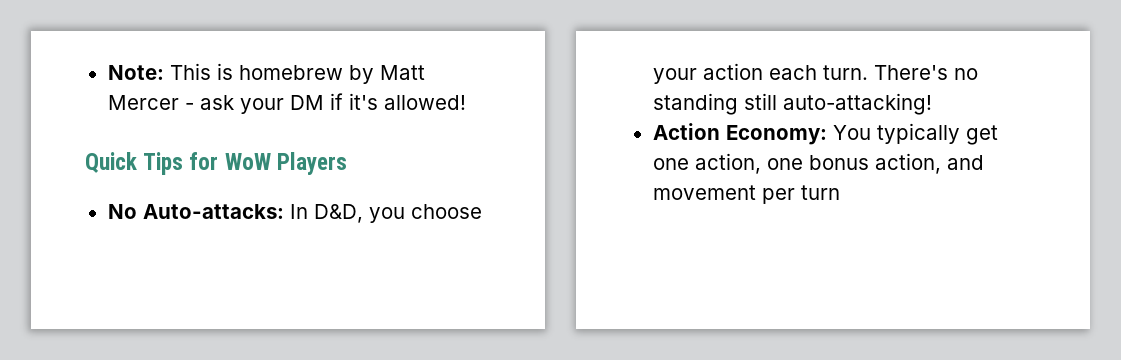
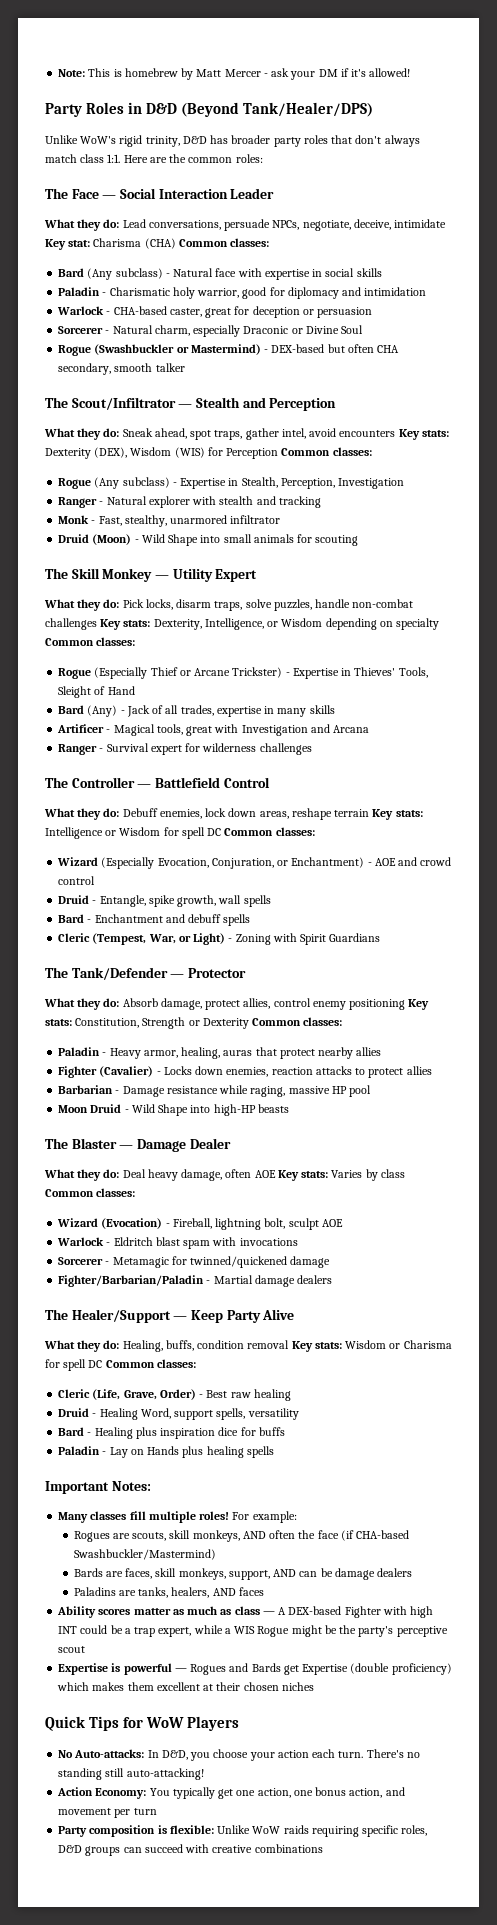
+ Party Roles in D&D (Beyond Tank/Healer/DPS)
+ Unlike WoW's rigid trinity, D&D has broader party roles that don't always match class 1:1. Here are the common roles:
+ The Face — Social Interaction Leader
+ What they do: Lead conversations, persuade NPCs, negotiate, deceive, intimidate Key stat: Charisma (CHA) Common classes:
+ Bard (Any subclass) - Natural face with expertise in social skills
+ Paladin - Charismatic holy warrior, good for diplomacy and intimidation
+ Warlock - CHA-based caster, great for deception or persuasion
+ Sorcerer - Natural charm, especially Draconic or Divine Soul
+ Rogue (Swashbuckler or Mastermind) - DEX-based but often CHA secondary, smooth talker
+ The Scout/Infiltrator — Stealth and Perception
+ What they do: Sneak ahead, spot traps, gather intel, avoid encounters Key stats: Dexterity (DEX), Wisdom (WIS) for Perception Common classes:
+ Rogue (Any subclass) - Expertise in Stealth, Perception, Investigation
+ Ranger - Natural explorer with stealth and tracking
+ Monk - Fast, stealthy, unarmored infiltrator
+ Druid (Moon) - Wild Shape into small animals for scouting
+ The Skill Monkey — Utility Expert
+ What they do: Pick locks, disarm traps, solve puzzles, handle non-combat challenges Key stats: Dexterity, Intelligence, or Wisdom depending on specialty Common classes:
+ Rogue (Especially Thief or Arcane Trickster) - Expertise in Thieves' Tools, Sleight of Hand
+ Bard (Any) - Jack of all trades, expertise in many skills
+ Artificer - Magical tools, great with Investigation and Arcana
+ Ranger - Survival expert for wilderness challenges
+ The Controller — Battlefield Control
+ What they do: Debuff enemies, lock down areas, reshape terrain Key stats: Intelligence or Wisdom for spell DC Common classes:
+ Wizard (Especially Evocation, Conjuration, or Enchantment) - AOE and crowd control
+ Druid - Entangle, spike growth, wall spells
+ Bard - Enchantment and debuff spells
+ Cleric (Tempest, War, or Light) - Zoning with Spirit Guardians
+ The Tank/Defender — Protector
+ What they do: Absorb damage, protect allies, control enemy positioning Key stats: Constitution, Strength or Dexterity Common classes:
+ Paladin - Heavy armor, healing, auras that protect nearby allies
+ Fighter (Cavalier) - Locks down enemies, reaction attacks to protect allies
+ Barbarian - Damage resistance while raging, massive HP pool
+ Moon Druid - Wild Shape into high-HP beasts
+ The Blaster — Damage Dealer
+ What they do: Deal heavy damage, often AOE Key stats: Varies by class Common classes:
+ Wizard (Evocation) - Fireball, lightning bolt, sculpt AOE
+ Warlock - Eldritch blast spam with invocations
+ Sorcerer - Metamagic for twinned/quickened damage
+ Fighter/Barbarian/Paladin - Martial damage dealers
+ The Healer/Support — Keep Party Alive
+ What they do: Healing, buffs, condition removal Key stats: Wisdom or Charisma for spell DC Common classes:
+ Cleric (Life, Grave, Order) - Best raw healing
+ Druid - Healing Word, support spells, versatility
+ Bard - Healing plus inspiration dice for buffs
+ Paladin - Lay on Hands plus healing spells
+ Important Notes:
+ Many classes fill multiple roles! For example:
+ Rogues are scouts, skill monkeys, AND often the face (if CHA-based Swashbuckler/Mastermind)
+ Bards are faces, skill monkeys, support, AND can be damage dealers
+ Paladins are tanks, healers, AND faces
+ Ability scores matter as much as class — A DEX-based Fighter with high INT could be a trap expert, while a WIS Rogue might be the party's perceptive scout
+ Expertise is powerful — Rogues and Bards get Expertise (double proficiency) which makes them excellent at their chosen niches
+ Party composition is flexible: Unlike WoW raids requiring specific roles, D&D groups can succeed with creative combinations

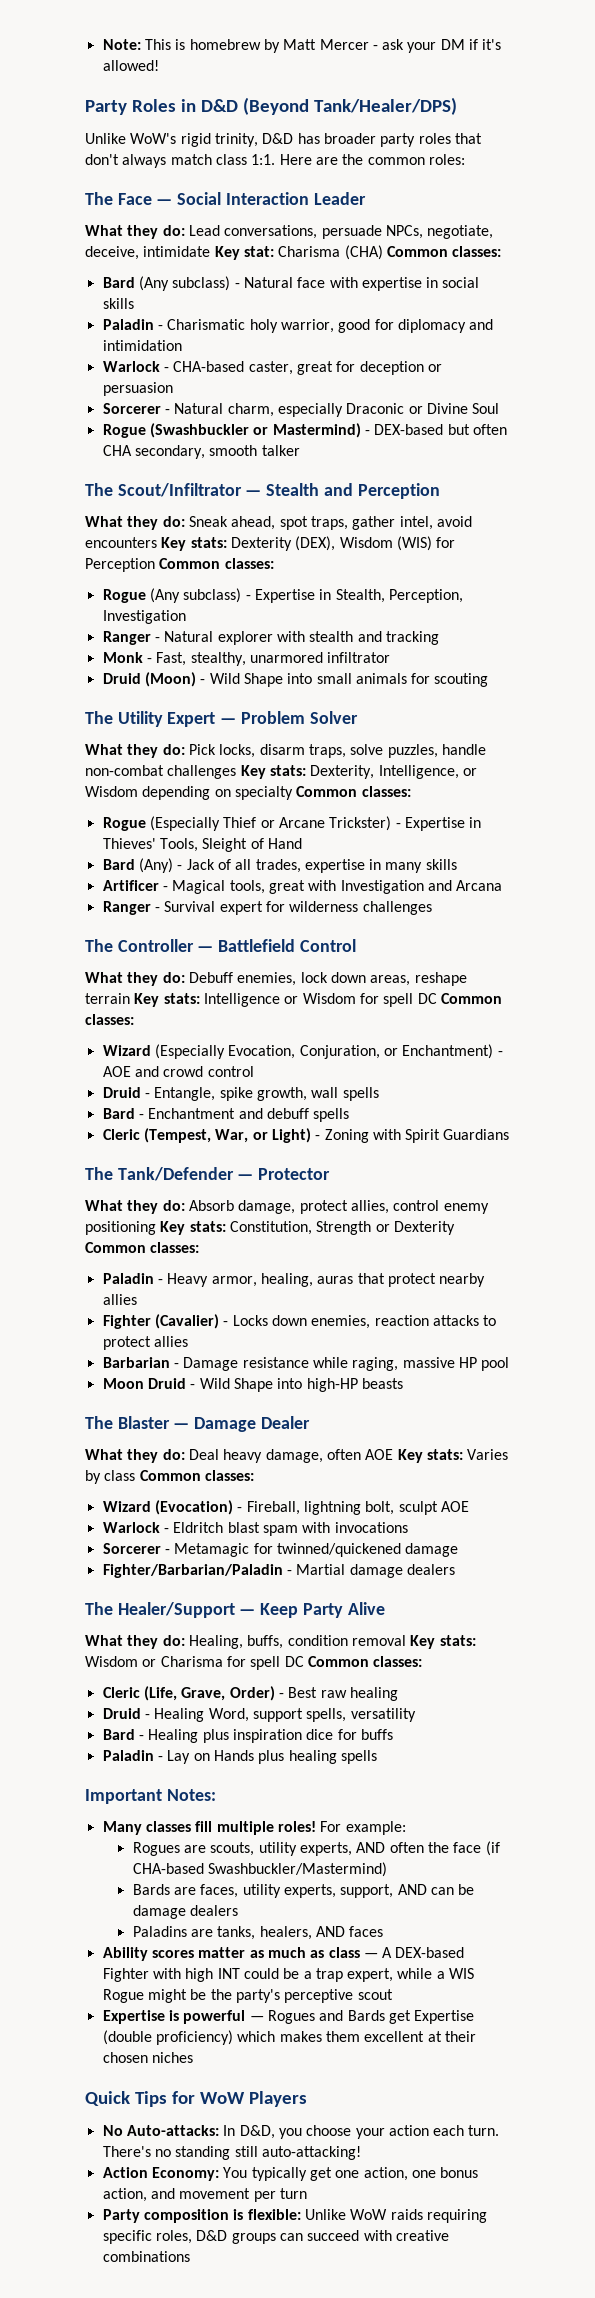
- The Skill Monkey — Utility Expert
+ The Utility Expert — Problem Solver
- Rogues are scouts, skill monkeys, AND often the face (if CHA-based Swashbuckler/Mastermind)
+ Rogues are scouts, utility experts, AND often the face (if CHA-based Swashbuckler/Mastermind)
- Bards are faces, skill monkeys, support, AND can be damage dealers
+ Bards are faces, utility experts, support, AND can be damage dealers

